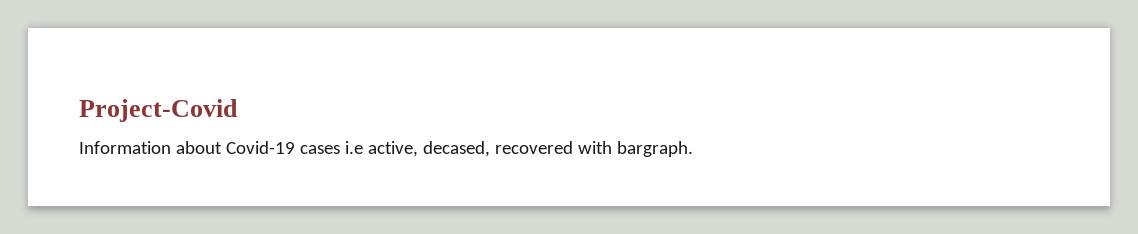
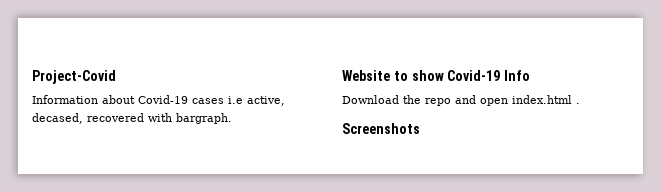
+ Website to show Covid-19 Info
+ Download the repo and open index.html .
+ Screenshots

